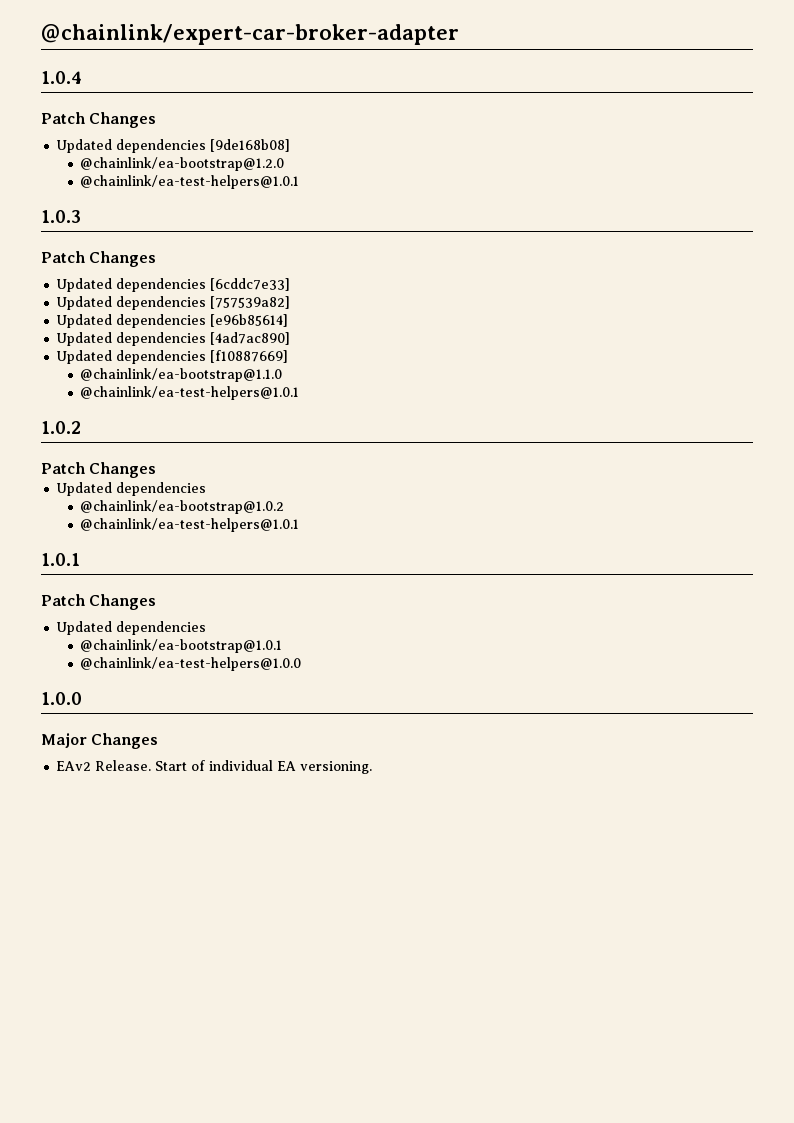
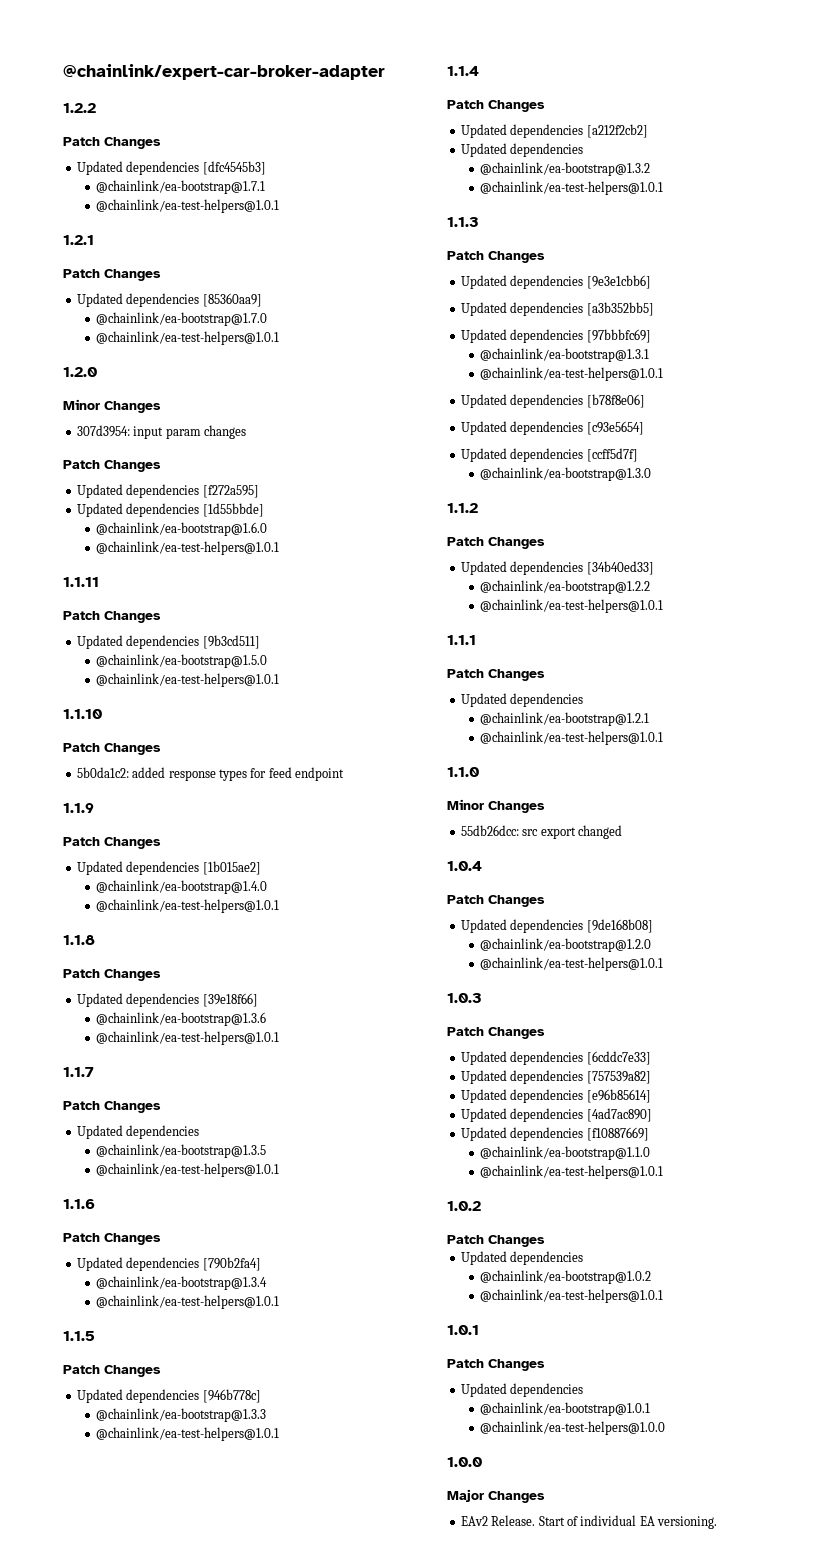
+ 1.2.2
+ Patch Changes
+ Updated dependencies [dfc4545b3]
+ @chainlink/ea-bootstrap@1.7.1
+ @chainlink/ea-test-helpers@1.0.1
+ 1.2.1
+ Patch Changes
+ Updated dependencies [85360aa9]
+ @chainlink/ea-bootstrap@1.7.0
+ @chainlink/ea-test-helpers@1.0.1
+ 1.2.0
+ Minor Changes
+ 307d3954: input param changes
+ Patch Changes
+ Updated dependencies [f272a595]
+ Updated dependencies [1d55bbde]
+ @chainlink/ea-bootstrap@1.6.0
+ @chainlink/ea-test-helpers@1.0.1
+ 1.1.11
+ Patch Changes
+ Updated dependencies [9b3cd511]
+ @chainlink/ea-bootstrap@1.5.0
+ @chainlink/ea-test-helpers@1.0.1
+ 1.1.10
+ Patch Changes
+ 5b0da1c2: added response types for feed endpoint
+ 1.1.9
+ Patch Changes
+ Updated dependencies [1b015ae2]
+ @chainlink/ea-bootstrap@1.4.0
+ @chainlink/ea-test-helpers@1.0.1
+ 1.1.8
+ Patch Changes
+ Updated dependencies [39e18f66]
+ @chainlink/ea-bootstrap@1.3.6
+ @chainlink/ea-test-helpers@1.0.1
+ 1.1.7
+ Patch Changes
+ Updated dependencies
+ @chainlink/ea-bootstrap@1.3.5
+ @chainlink/ea-test-helpers@1.0.1
+ 1.1.6
+ Patch Changes
+ Updated dependencies [790b2fa4]
+ @chainlink/ea-bootstrap@1.3.4
+ @chainlink/ea-test-helpers@1.0.1
+ 1.1.5
+ Patch Changes
+ Updated dependencies [946b778c]
+ @chainlink/ea-bootstrap@1.3.3
+ @chainlink/ea-test-helpers@1.0.1
+ 1.1.4
+ Patch Changes
+ Updated dependencies [a212f2cb2]
+ Updated dependencies
+ @chainlink/ea-bootstrap@1.3.2
+ @chainlink/ea-test-helpers@1.0.1
+ 1.1.3
+ Patch Changes
+ Updated dependencies [9e3e1cbb6]
+ Updated dependencies [a3b352bb5]
+ Updated dependencies [97bbbfc69]
+ @chainlink/ea-bootstrap@1.3.1
+ @chainlink/ea-test-helpers@1.0.1
+ Updated dependencies [b78f8e06]
+ Updated dependencies [c93e5654]
+ Updated dependencies [ccff5d7f]
+ @chainlink/ea-bootstrap@1.3.0
+ 1.1.2
+ Patch Changes
+ Updated dependencies [34b40ed33]
+ @chainlink/ea-bootstrap@1.2.2
+ @chainlink/ea-test-helpers@1.0.1
+ 1.1.1
+ Patch Changes
+ Updated dependencies
+ @chainlink/ea-bootstrap@1.2.1
+ @chainlink/ea-test-helpers@1.0.1
+ 1.1.0
+ Minor Changes
+ 55db26dcc: src export changed

